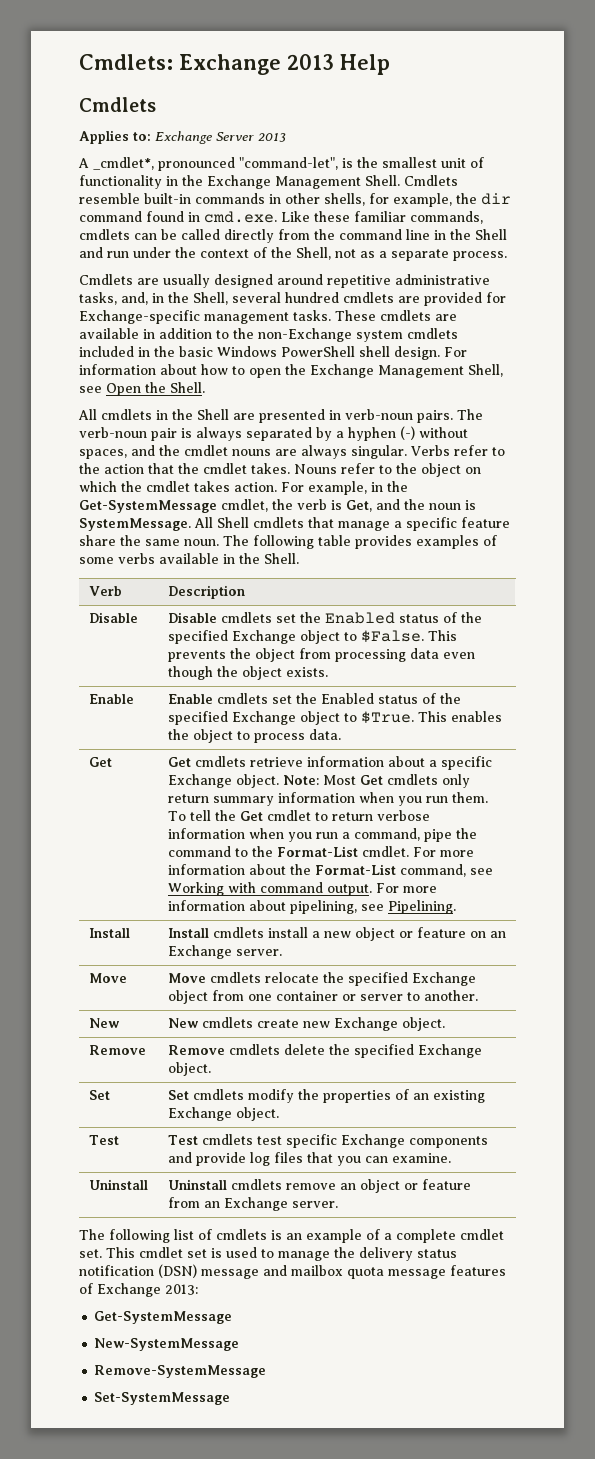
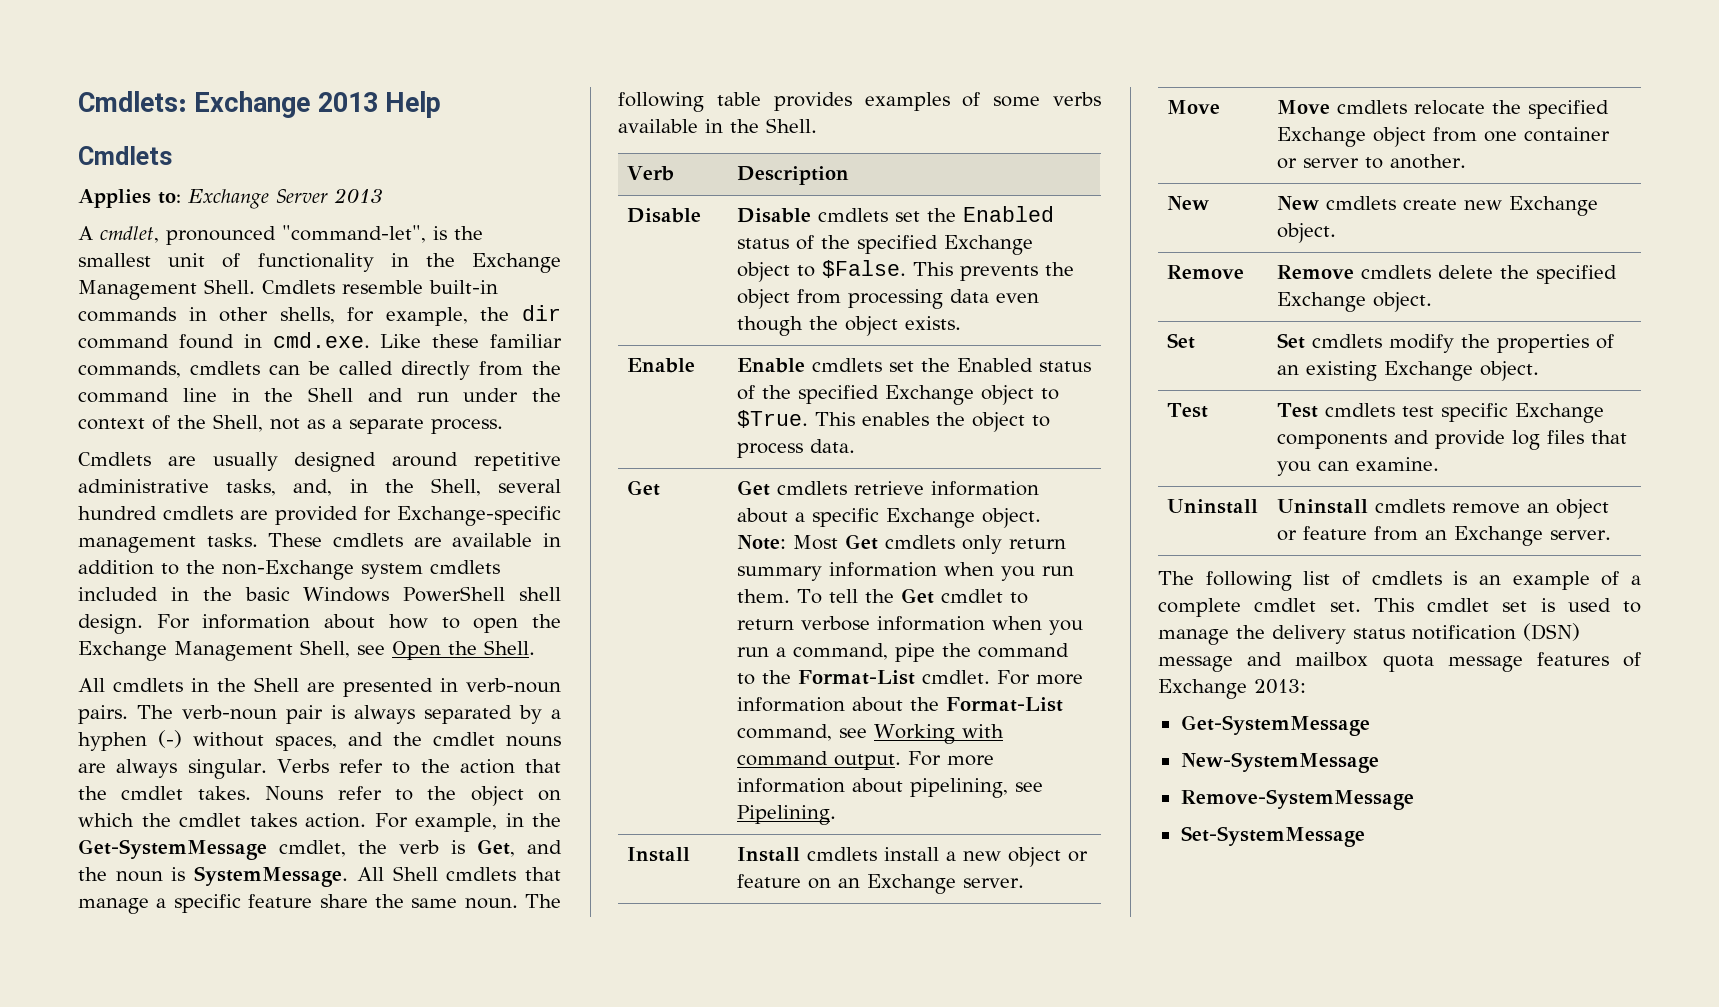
- A _cmdlet*, pronounced "command-let", is the smallest unit of functionality in the Exchange Management Shell.
+ A cmdlet, pronounced "command-let", is the smallest unit of functionality in the Exchange Management Shell.

